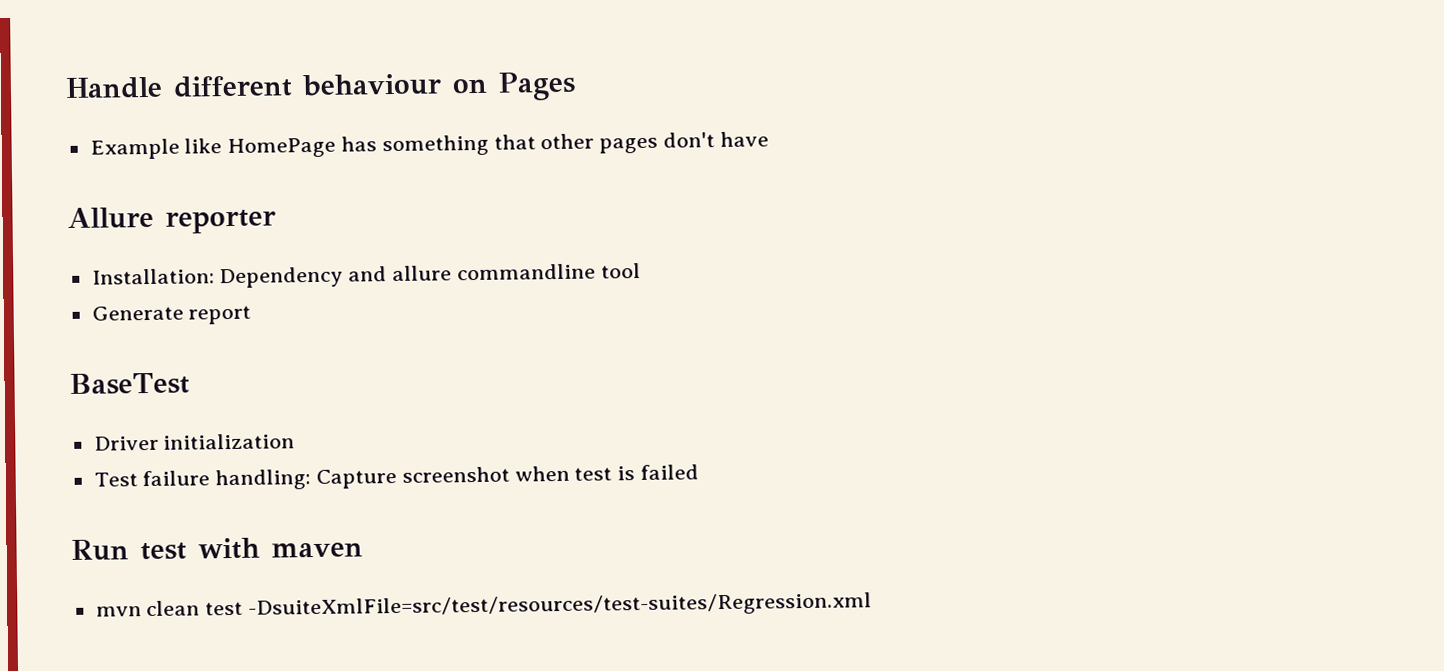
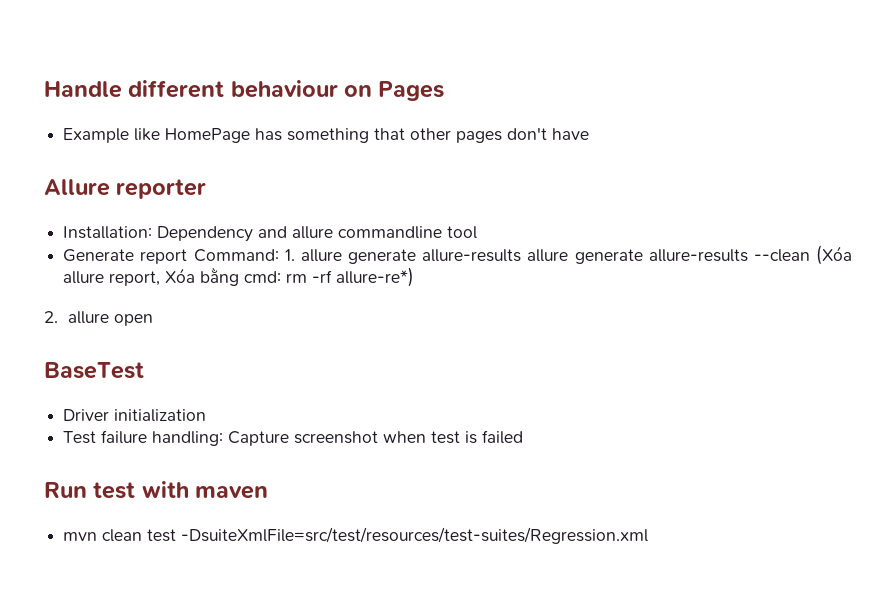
- Generate report
+ Generate report Command: 1. allure generate allure-results allure generate allure-results --clean (Xóa allure report, Xóa bằng cmd: rm -rf allure-re*)
+ 2. allure open

